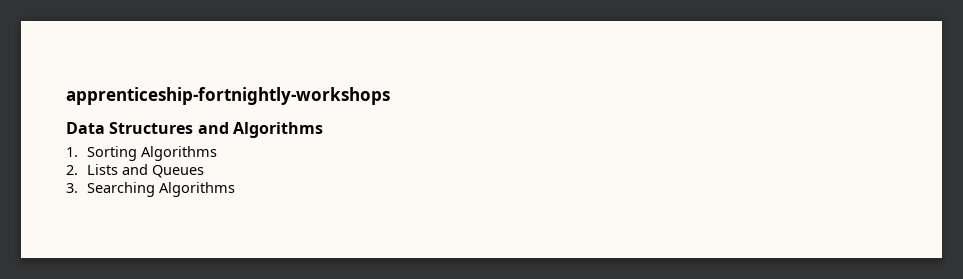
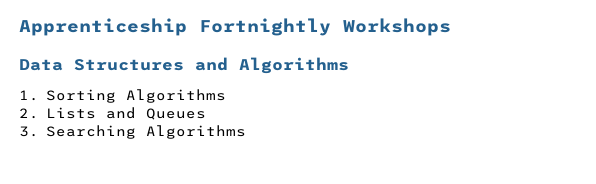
- apprenticeship-fortnightly-workshops
+ Apprenticeship Fortnightly Workshops

